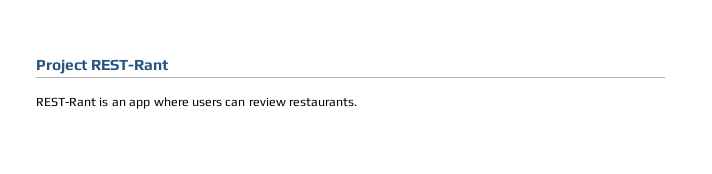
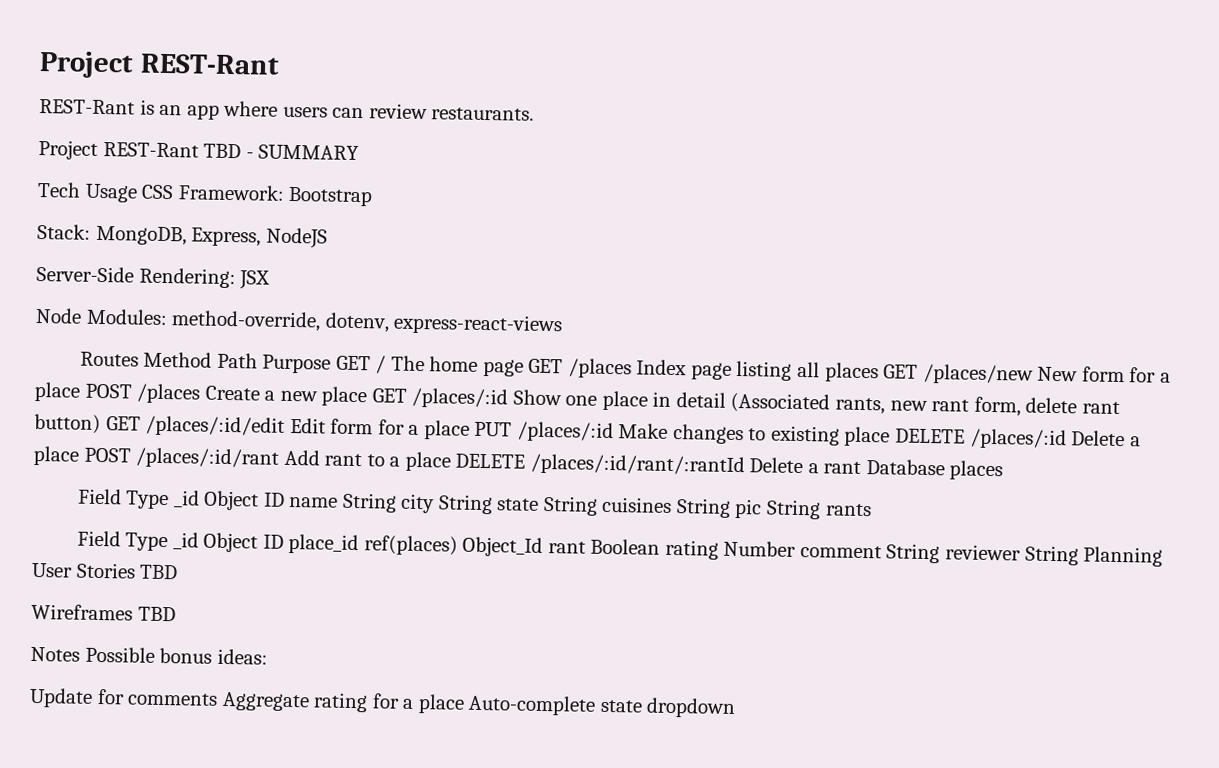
+ Project REST-Rant TBD - SUMMARY
+ Tech Usage CSS Framework: Bootstrap
+ Stack: MongoDB, Express, NodeJS
+ Server-Side Rendering: JSX
+ Node Modules: method-override, dotenv, express-react-views
+ Routes Method Path Purpose GET / The home page GET /places Index page listing all places GET /places/new New form for a place POST /places Create a new place GET /places/:id Show one place in detail (Associated rants, new rant form, delete rant button) GET /places/:id/edit Edit form for a place PUT /places/:id Make changes to existing place DELETE /places/:id Delete a place POST /places/:id/rant Add rant to a place DELETE /places/:id/rant/:rantId Delete a rant Database places
+ Field Type _id Object ID name String city String state String cuisines String pic String rants
+ Field Type _id Object ID place_id ref(places) Object_Id rant Boolean rating Number comment String reviewer String Planning User Stories TBD
+ Wireframes TBD
+ Notes Possible bonus ideas:
+ Update for comments Aggregate rating for a place Auto-complete state dropdown

